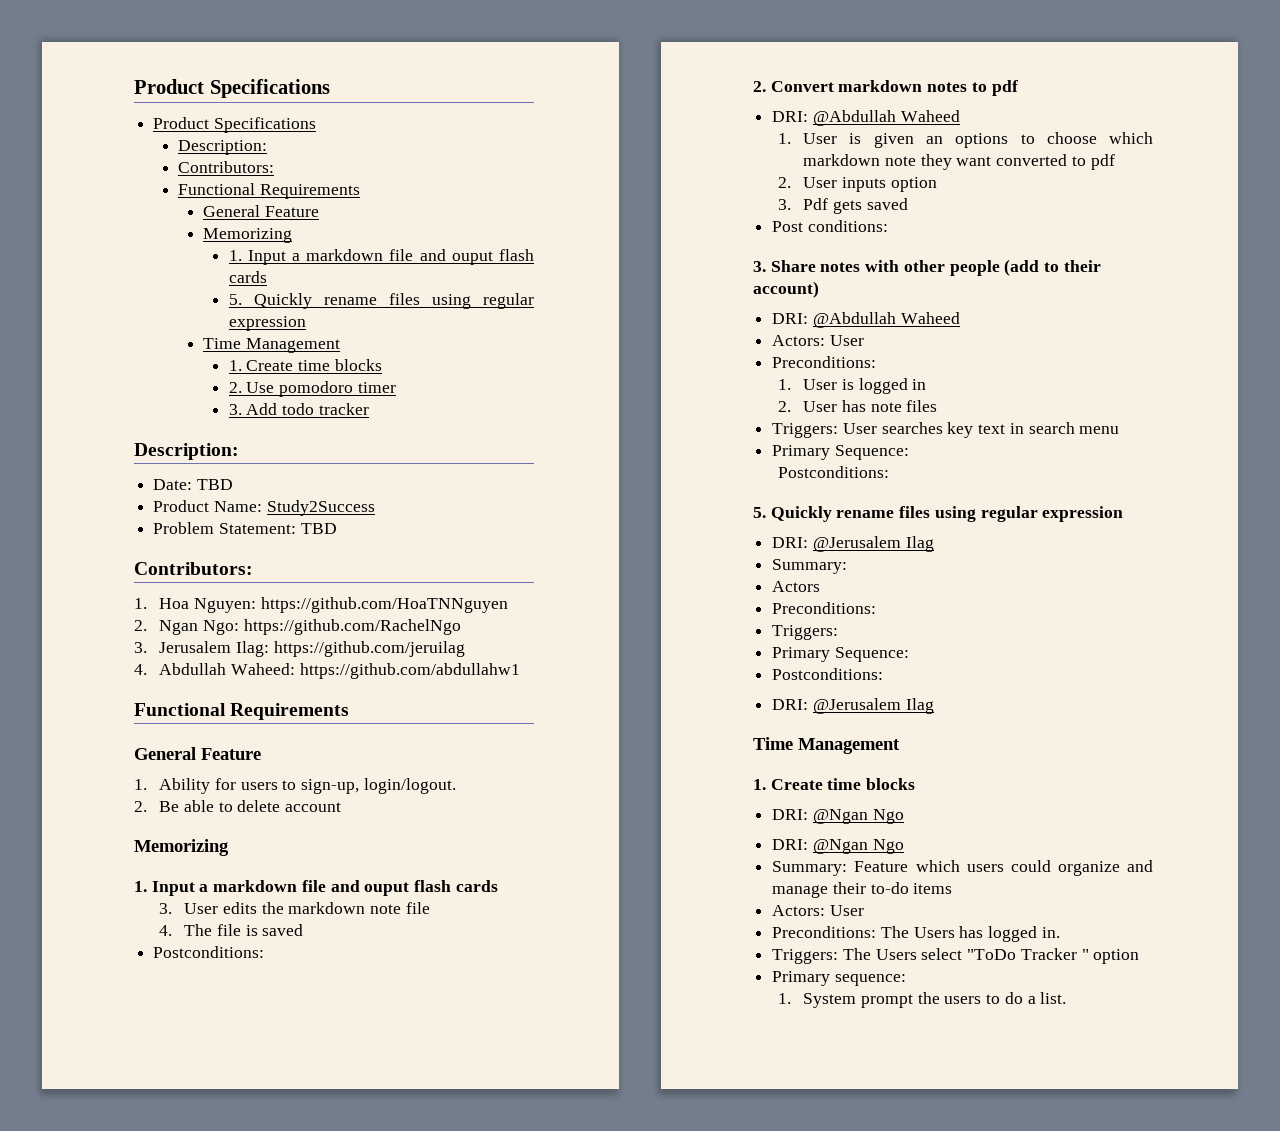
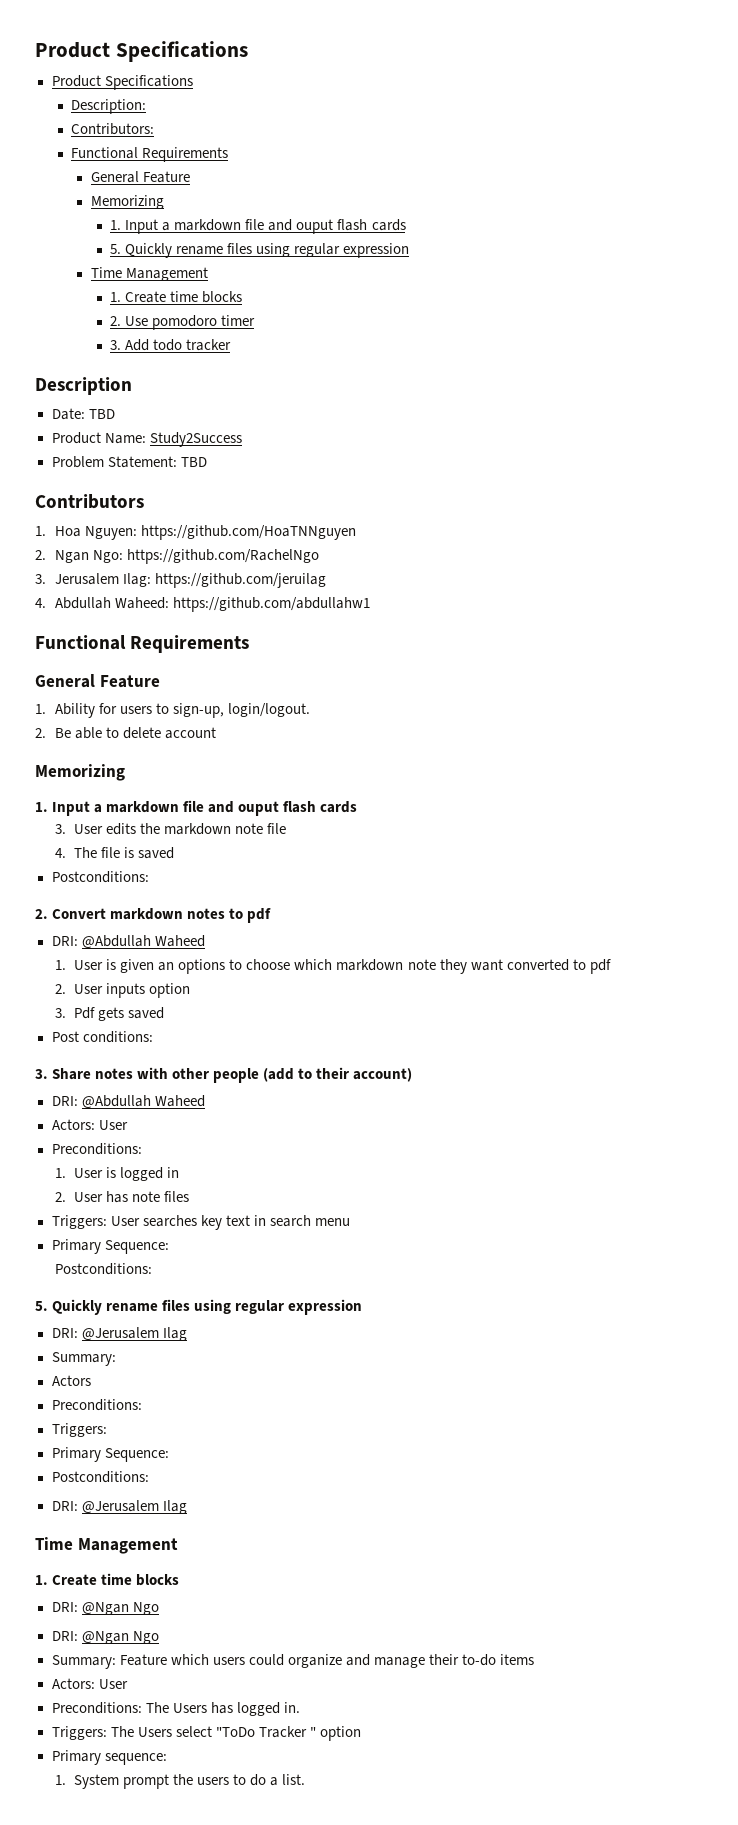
  3. Add todo tracker
- Description:
+ Description
  Problem Statement: TBD
- Contributors:
+ Contributors

